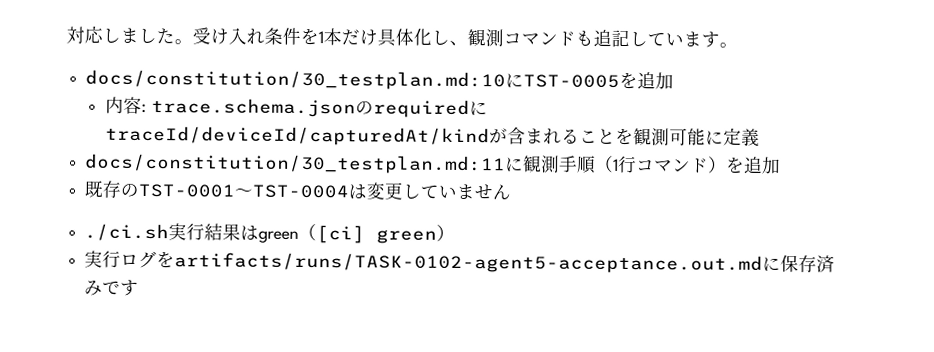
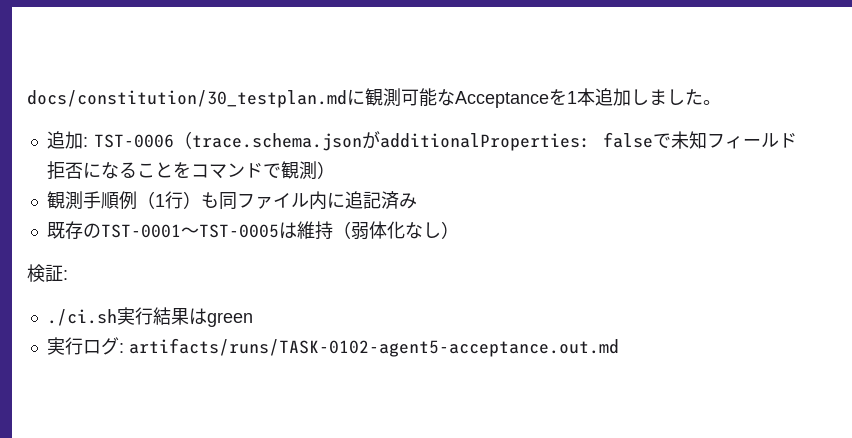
- 対応しました。受け入れ条件を1本だけ具体化し、観測コマンドも追記しています。
- docs/constitution/30_testplan.md:10にTST-0005を追加
- 内容: trace.schema.jsonのrequiredにtraceId/deviceId/capturedAt/kindが含まれることを観測可能に定義
- docs/constitution/30_testplan.md:11に観測手順（1行コマンド）を追加
- 既存のTST-0001〜TST-0004は変更していません
+ docs/constitution/30_testplan.mdに観測可能なAcceptanceを1本追加しました。
+ 追加: TST-0006（trace.schema.jsonがadditionalProperties: falseで未知フィールド拒否になることをコマンドで観測）
+ 観測手順例（1行）も同ファイル内に追記済み
+ 既存のTST-0001〜TST-0005は維持（弱体化なし）
+ 検証:
- ./ci.sh実行結果はgreen（[ci] green）
+ ./ci.sh実行結果はgreen
- 実行ログをartifacts/runs/TASK-0102-agent5-acceptance.out.mdに保存済みです
+ 実行ログ: artifacts/runs/TASK-0102-agent5-acceptance.out.md

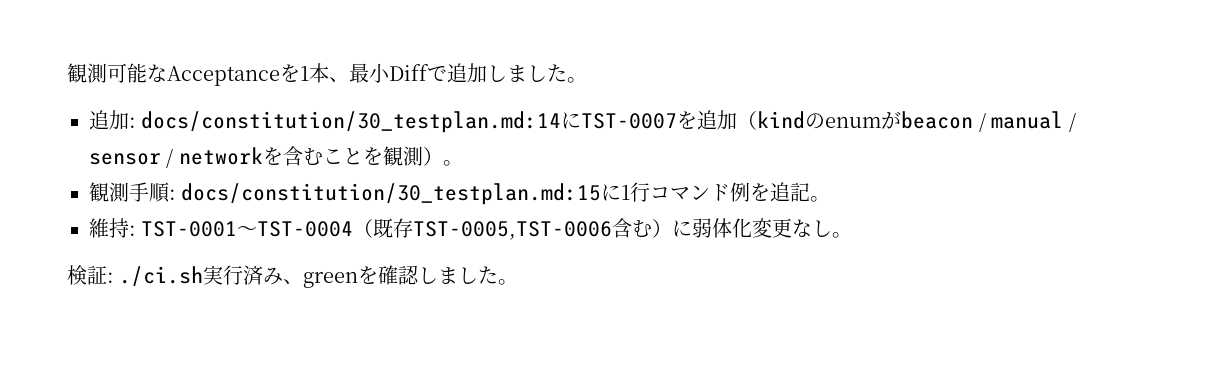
- docs/constitution/30_testplan.mdに観測可能なAcceptanceを1本追加しました。
+ 観測可能なAcceptanceを1本、最小Diffで追加しました。
- 追加: TST-0006（trace.schema.jsonがadditionalProperties: falseで未知フィールド拒否になることをコマンドで観測）
+ 追加: docs/constitution/30_testplan.md:14にTST-0007を追加（kindのenumがbeacon / manual / sensor / networkを含むことを観測）。
- 観測手順例（1行）も同ファイル内に追記済み
- 既存のTST-0001〜TST-0005は維持（弱体化なし）
+ 観測手順: docs/constitution/30_testplan.md:15に1行コマンド例を追記。
+ 維持: TST-0001〜TST-0004（既存TST-0005,TST-0006含む）に弱体化変更なし。
- 検証:
- ./ci.sh実行結果はgreen
- 実行ログ: artifacts/runs/TASK-0102-agent5-acceptance.out.md
+ 検証: ./ci.sh実行済み、greenを確認しました。

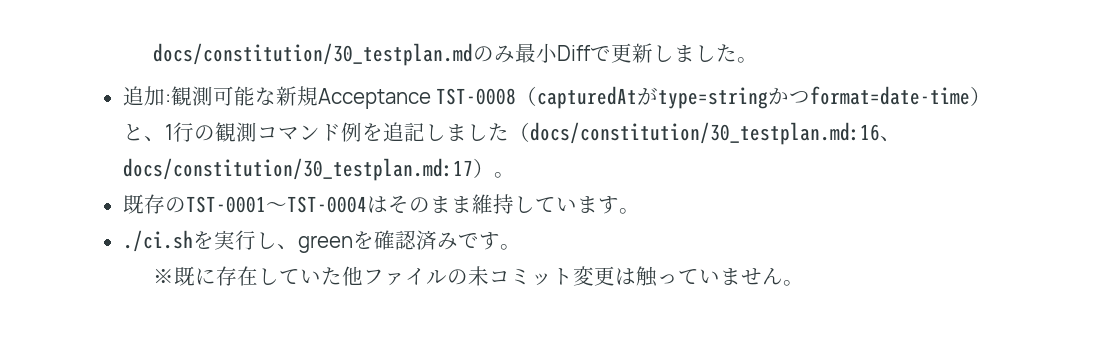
- 観測可能なAcceptanceを1本、最小Diffで追加しました。
+ docs/constitution/30_testplan.mdのみ最小Diffで更新しました。
- 追加: docs/constitution/30_testplan.md:14にTST-0007を追加（kindのenumがbeacon / manual / sensor / networkを含むことを観測）。
- 観測手順: docs/constitution/30_testplan.md:15に1行コマンド例を追記。
- 維持: TST-0001〜TST-0004（既存TST-0005,TST-0006含む）に弱体化変更なし。
- 検証: ./ci.sh実行済み、greenを確認しました。
+ 追加:観測可能な新規Acceptance TST-0008（capturedAtがtype=stringかつformat=date-time）と、1行の観測コマンド例を追記しました（docs/constitution/30_testplan.md:16、docs/constitution/30_testplan.md:17）。
+ 既存のTST-0001〜TST-0004はそのまま維持しています。
+ ./ci.shを実行し、greenを確認済みです。
+ ※既に存在していた他ファイルの未コミット変更は触っていません。

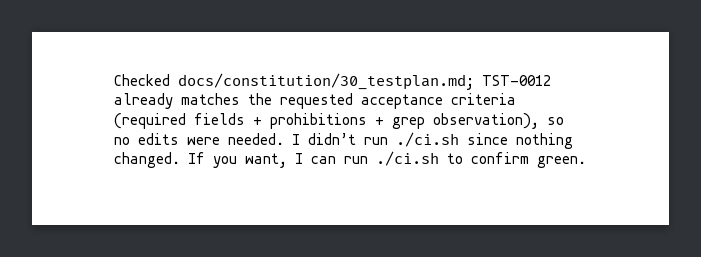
- docs/constitution/30_testplan.mdのみ最小Diffで更新しました。
- 追加:観測可能な新規Acceptance TST-0008（capturedAtがtype=stringかつformat=date-time）と、1行の観測コマンド例を追記しました（docs/constitution/30_testplan.md:16、docs/constitution/30_testplan.md:17）。
- 既存のTST-0001〜TST-0004はそのまま維持しています。
- ./ci.shを実行し、greenを確認済みです。
- ※既に存在していた他ファイルの未コミット変更は触っていません。
+ Checked docs/constitution/30_testplan.md; TST-0012 already matches the requested acceptance criteria (required fields + prohibitions + grep observation), so no edits were needed. I didn’t run ./ci.sh since nothing changed. If you want, I can run ./ci.sh to confirm green.

